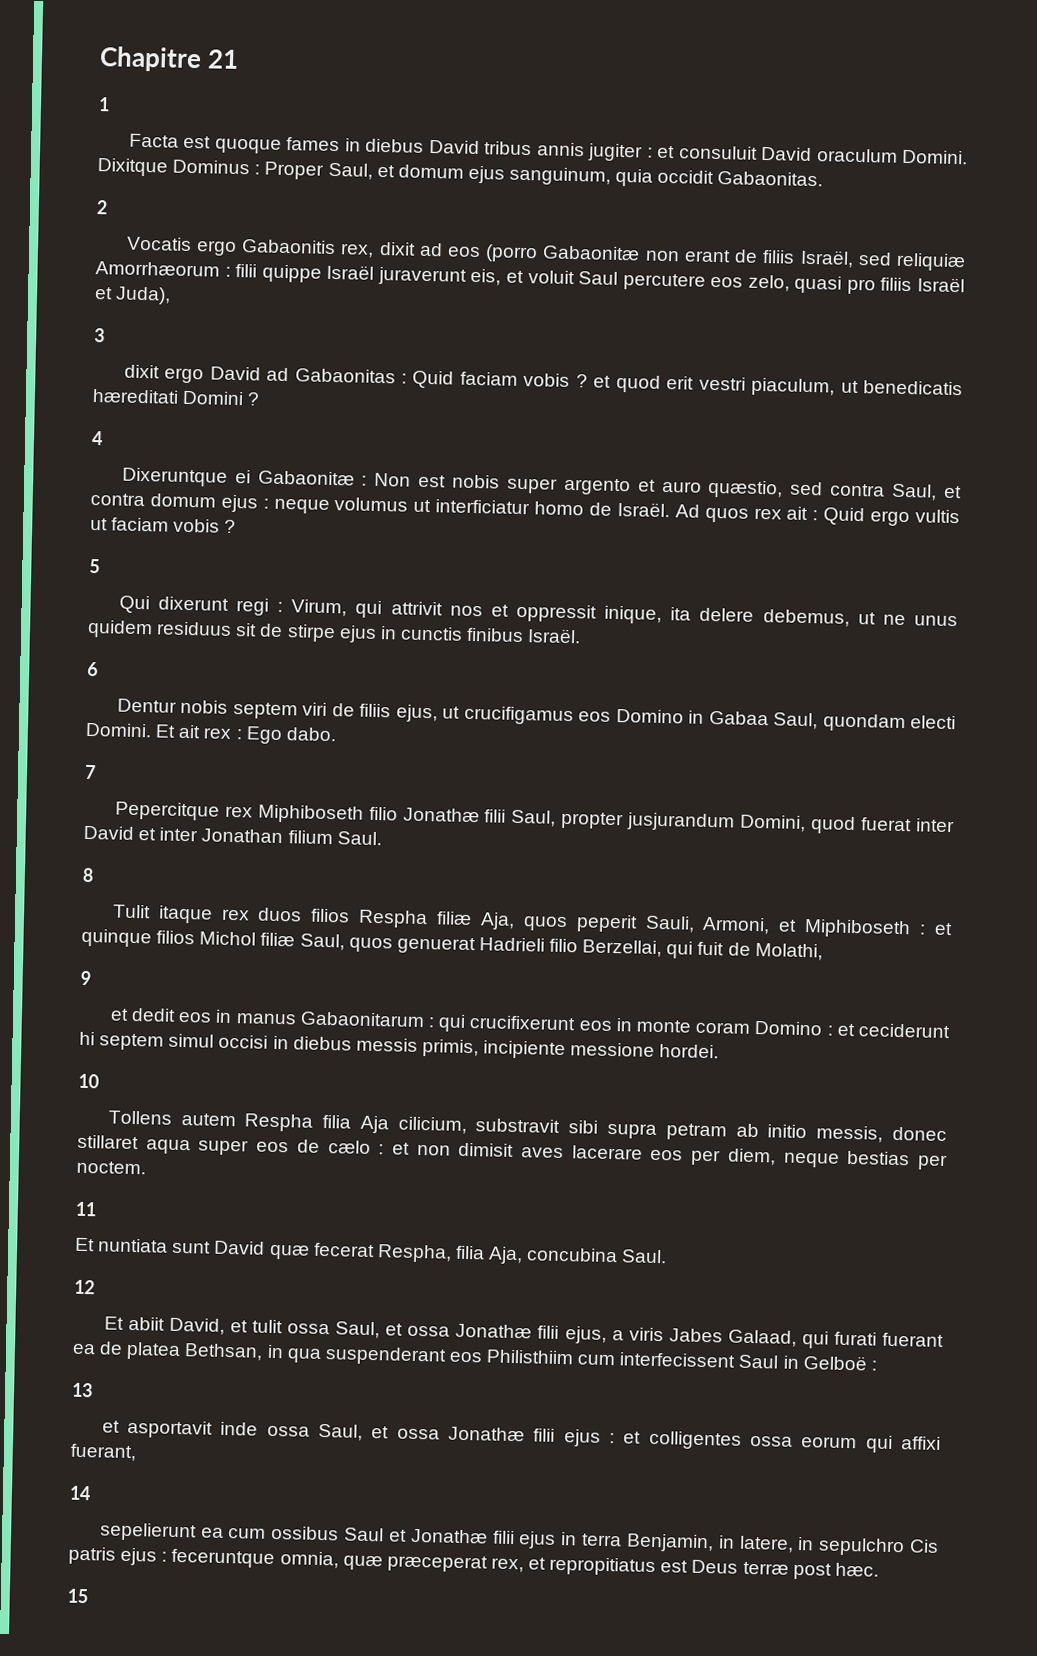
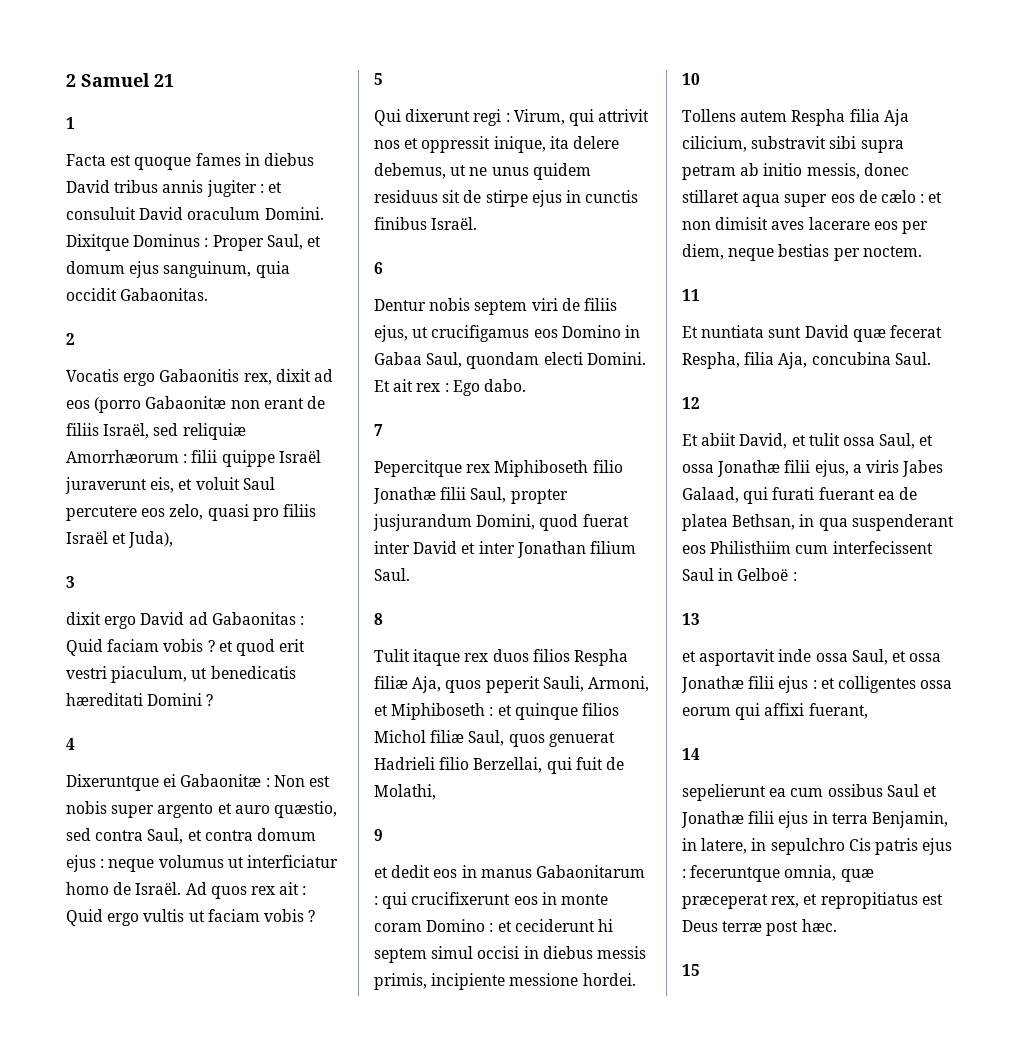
- Chapitre 21
+ 2 Samuel 21

